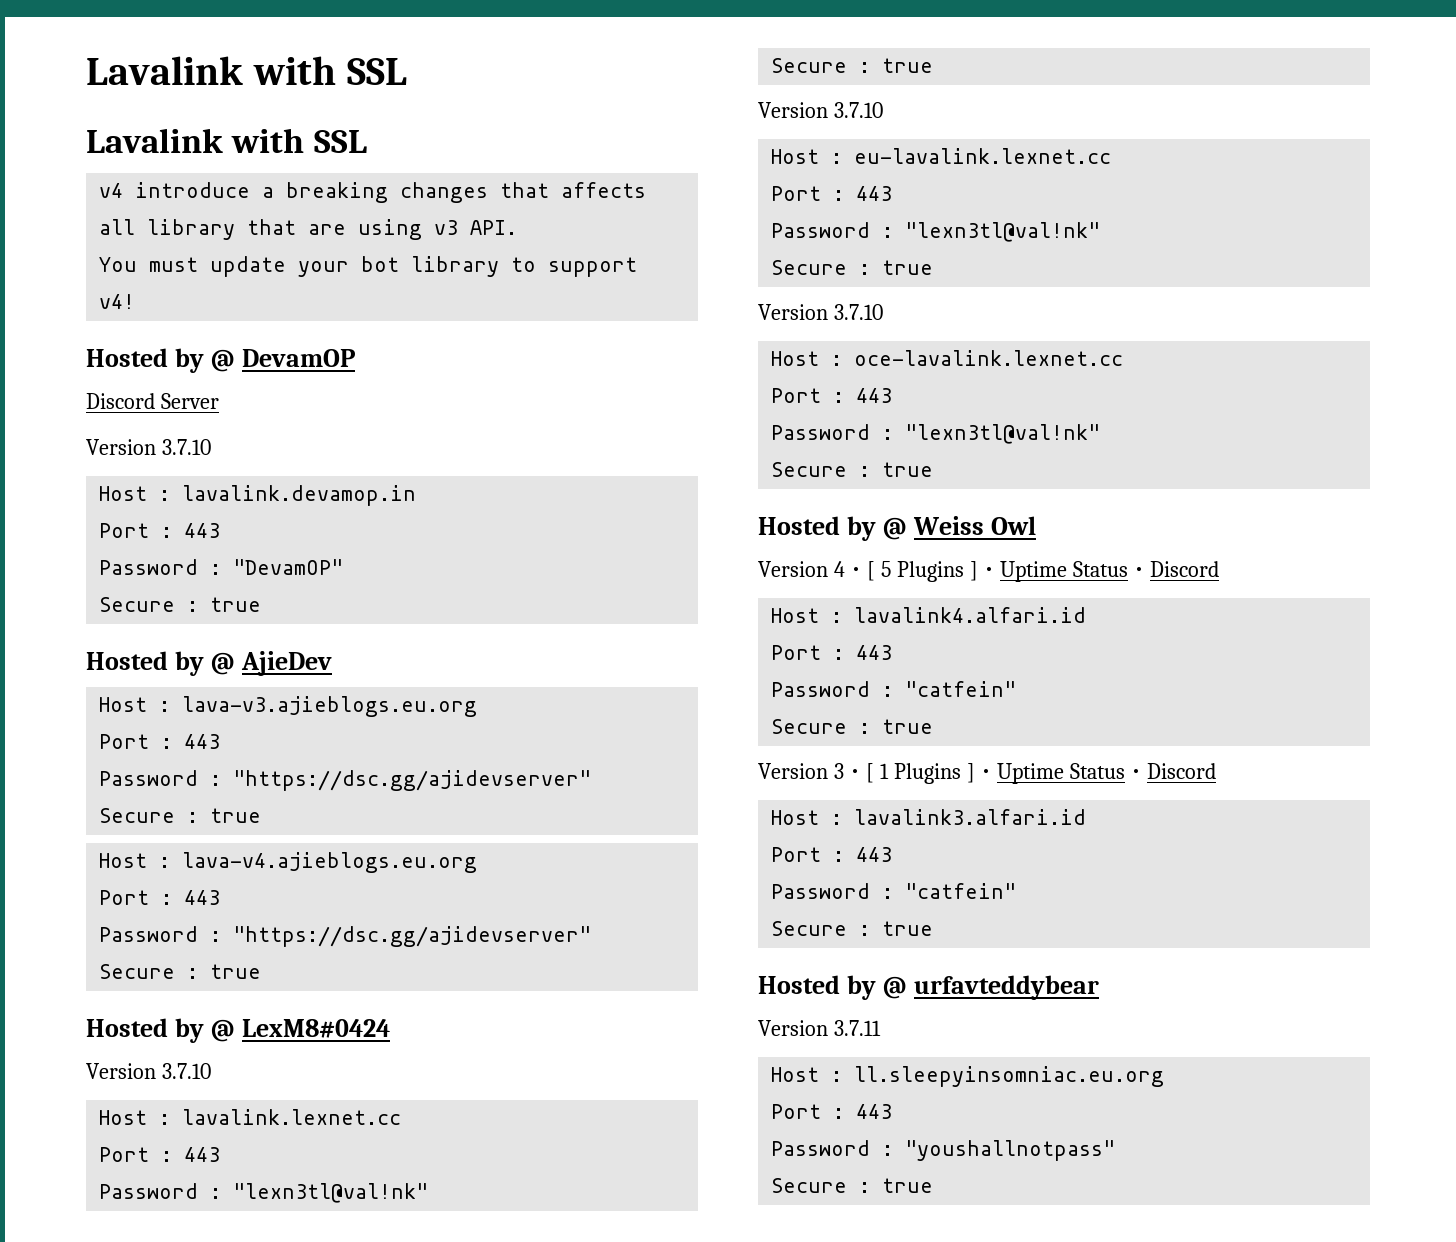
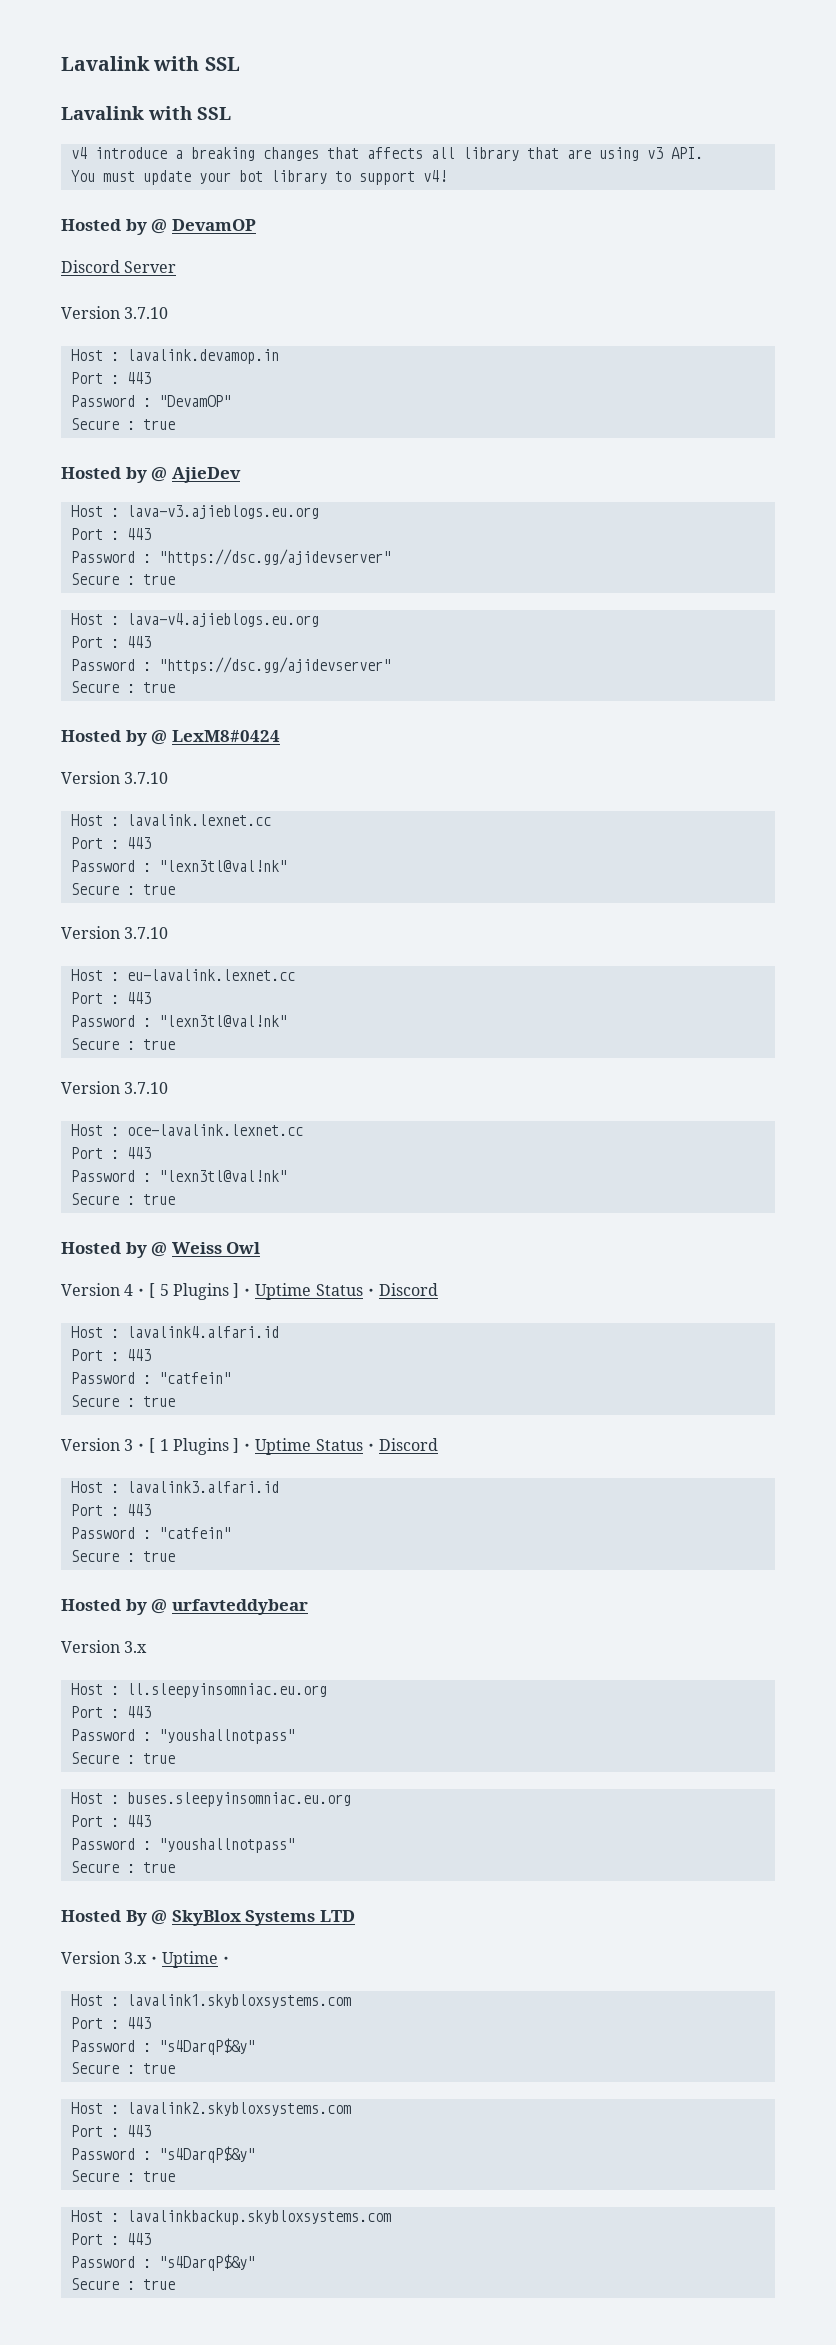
  Hosted by @ urfavteddybear
- Version 3.7.11
+ Version 3.x
+ Host : buses.sleepyinsomniac.eu.org
+ Port : 443
+ Password : "youshallnotpass"
+ Secure : true
+ Hosted By @ SkyBlox Systems LTD
+ Version 3.x・Uptime・
+ Host : lavalink1.skybloxsystems.com
+ Port : 443
+ Password : "s4DarqP$&y"
+ Secure : true
+ Host : lavalink2.skybloxsystems.com
+ Port : 443
+ Password : "s4DarqP$&y"
+ Secure : true
+ Host : lavalinkbackup.skybloxsystems.com
+ Port : 443
+ Password : "s4DarqP$&y"
+ Secure : true

